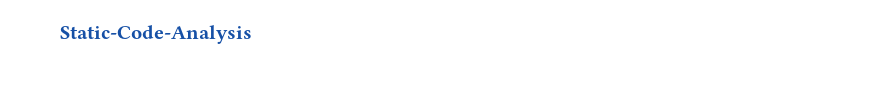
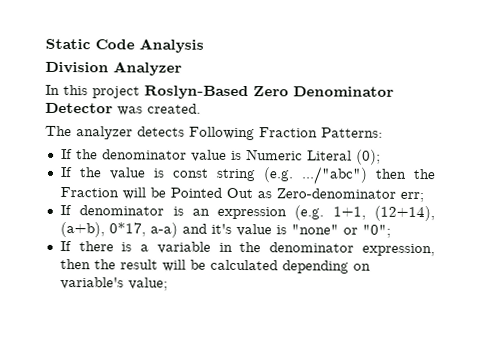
- Static-Code-Analysis
+ Static Code Analysis
+ Division Analyzer
+ In this project Roslyn-Based Zero Denominator Detector was created.
+ The analyzer detects Following Fraction Patterns:
+ If the denominator value is Numeric Literal (0);
+ If the value is const string (e.g. .../"abc") then the Fraction will be Pointed Out as Zero-denominator err;
+ If denominator is an expression (e.g. 1+1, (12+14), (a+b), 0*17, a-a) and it's value is "none" or "0";
+ If there is a variable in the denominator expression, then the result will be calculated depending on variable's value;

